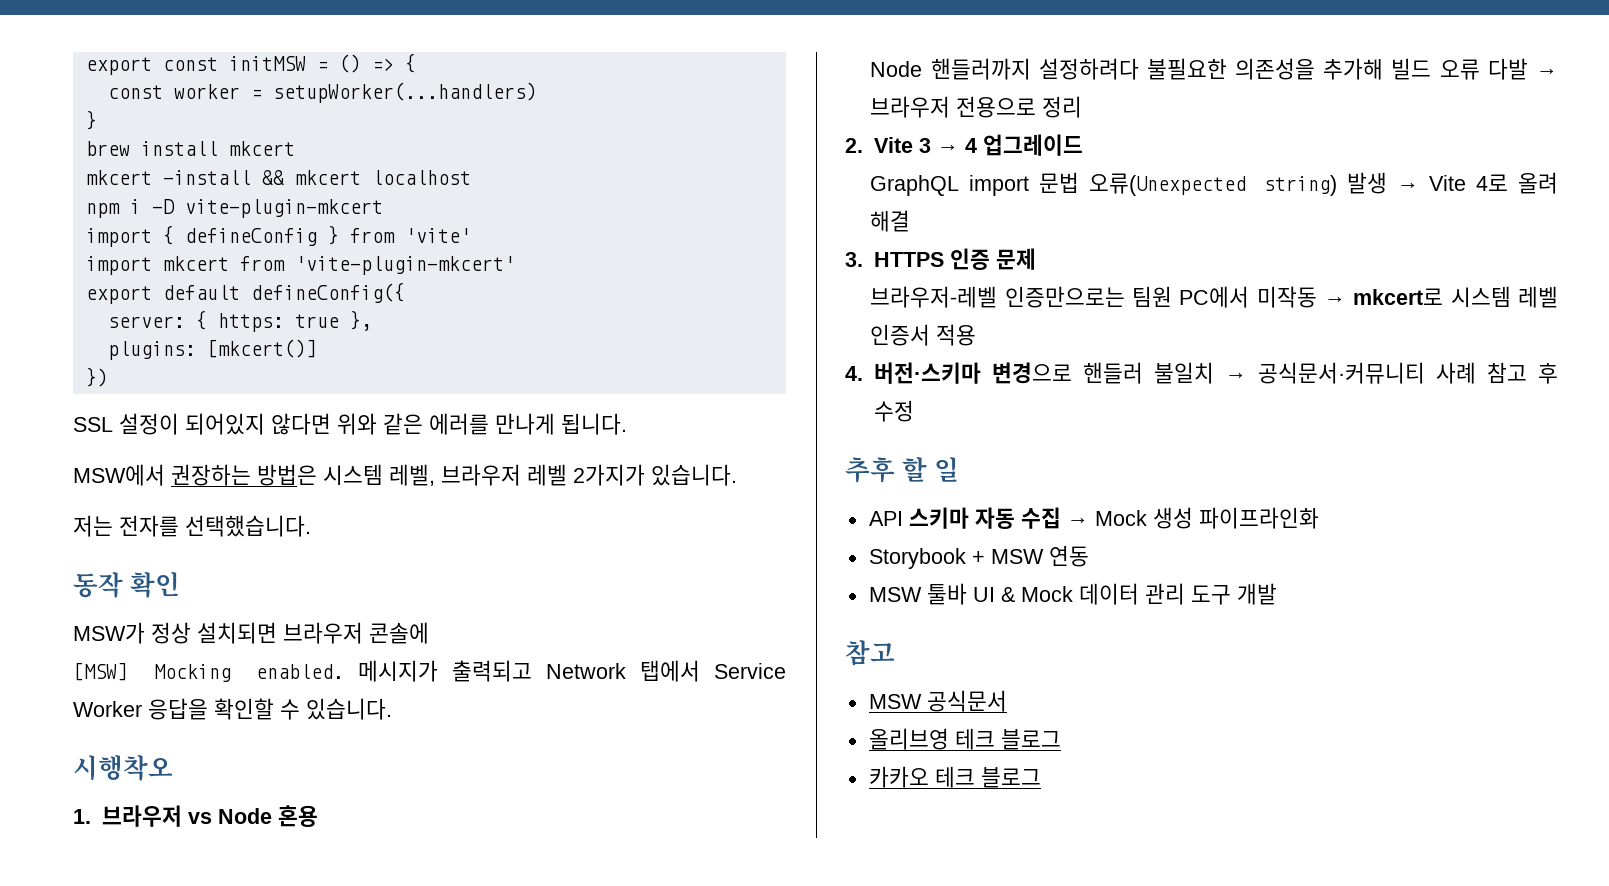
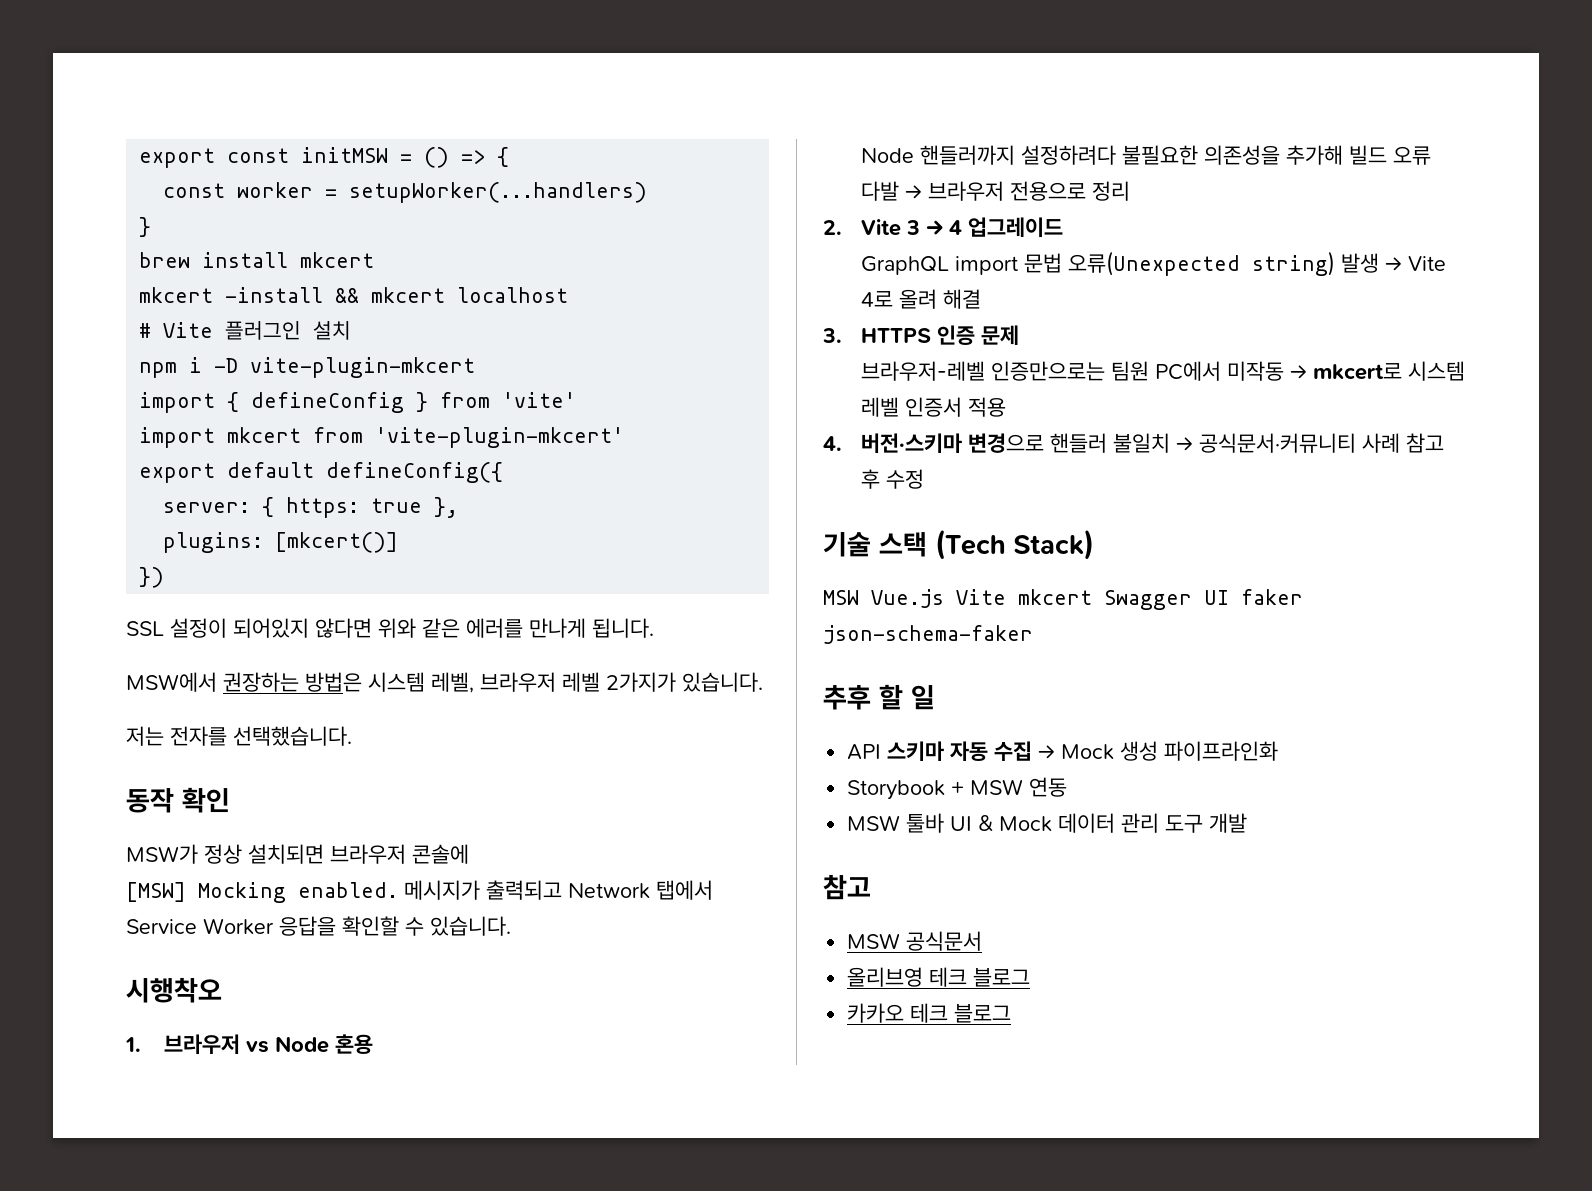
+ # Vite 플러그인 설치
+ 기술 스택 (Tech Stack)
+ MSW Vue.js Vite mkcert Swagger UI faker json-schema-faker

